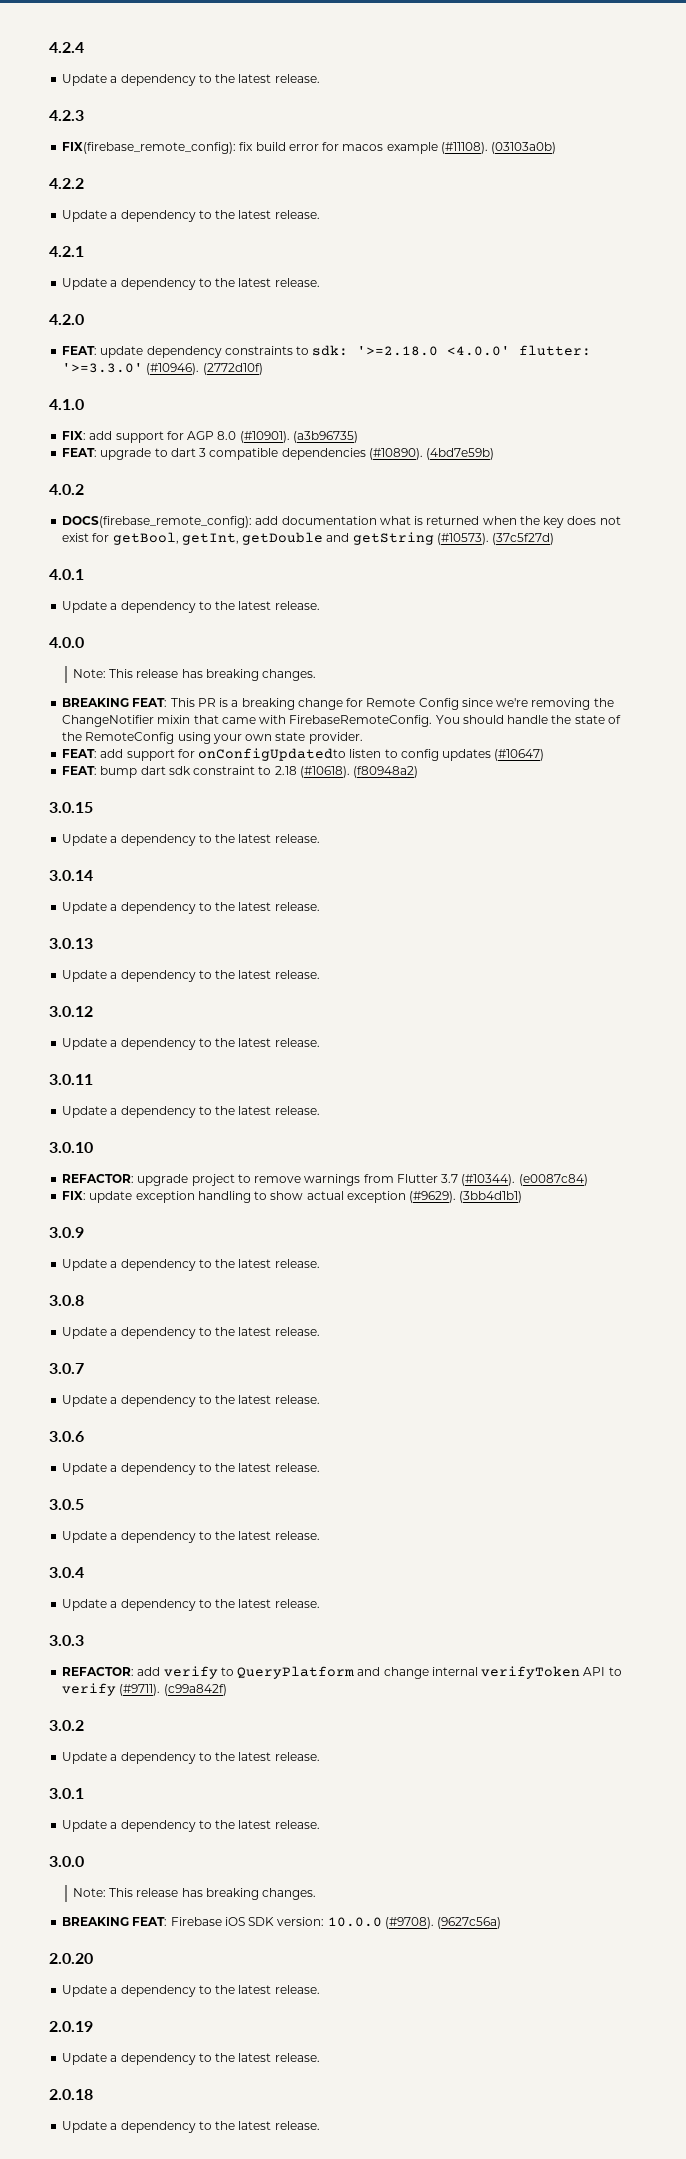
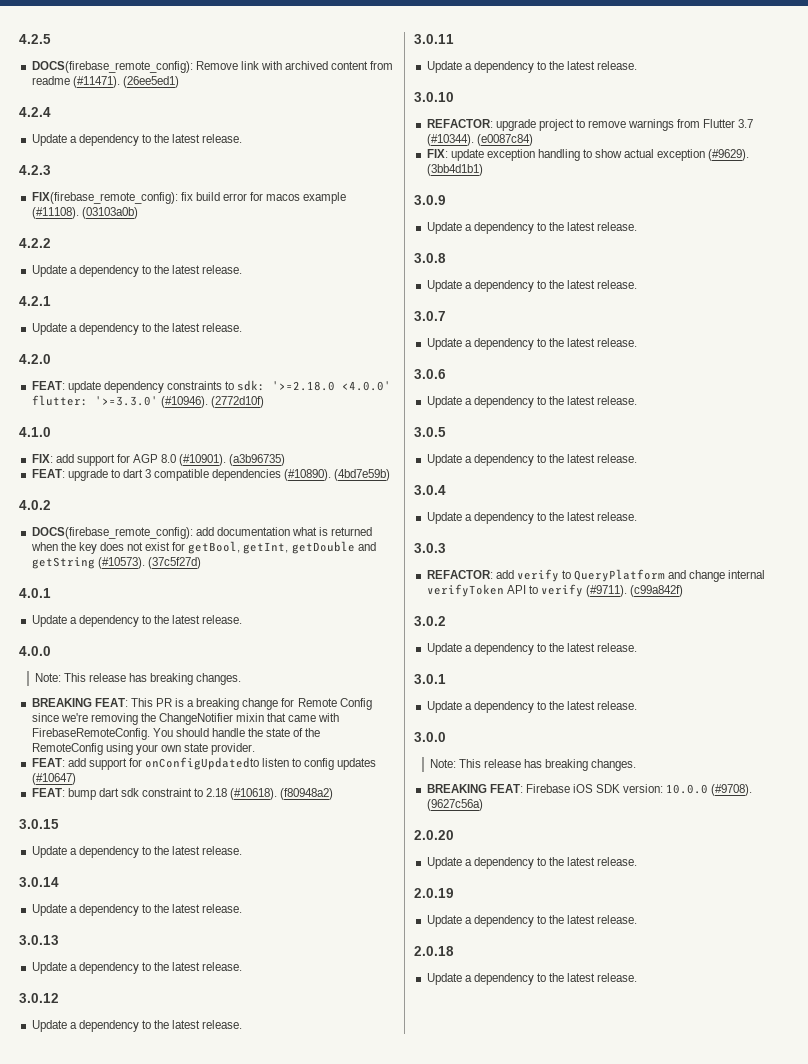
+ 4.2.5
+ DOCS(firebase_remote_config): Remove link with archived content from readme (#11471). (26ee5ed1)

